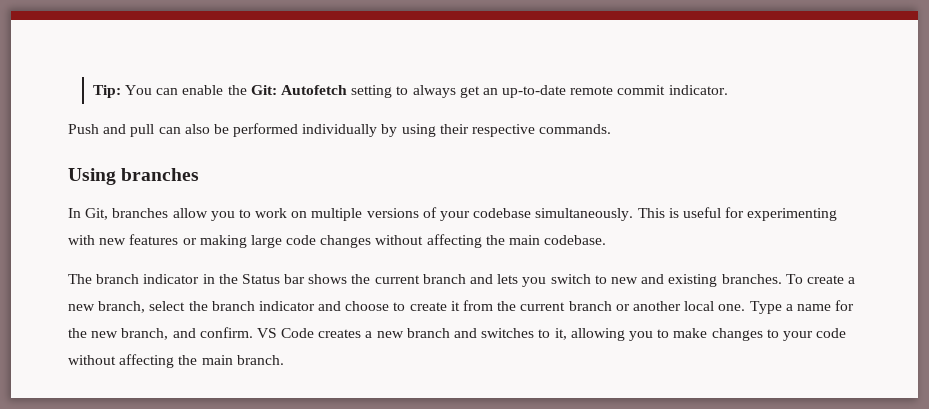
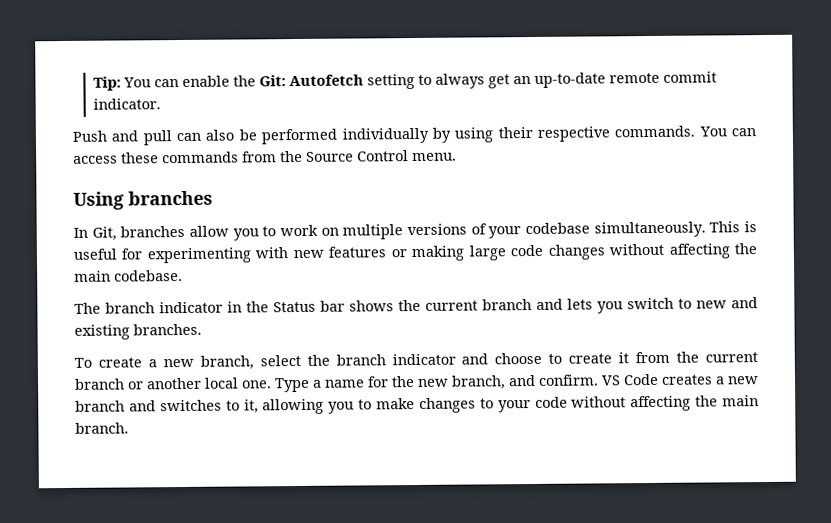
+ You can access these commands from the Source Control menu.
- The branch indicator in the Status bar shows the current branch and lets you switch to new and existing branches. To create a new branch, select the branch indicator and choose to create it from the current branch or another local one.
+ The branch indicator in the Status bar shows the current branch and lets you switch to new and existing branches.
+ To create a new branch, select the branch indicator and choose to create it from the current branch or another local one.

